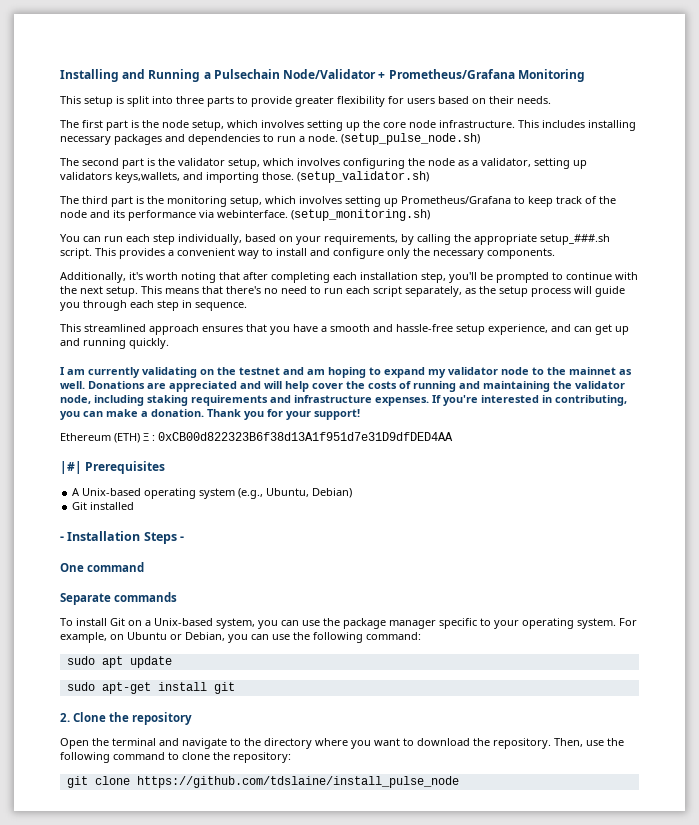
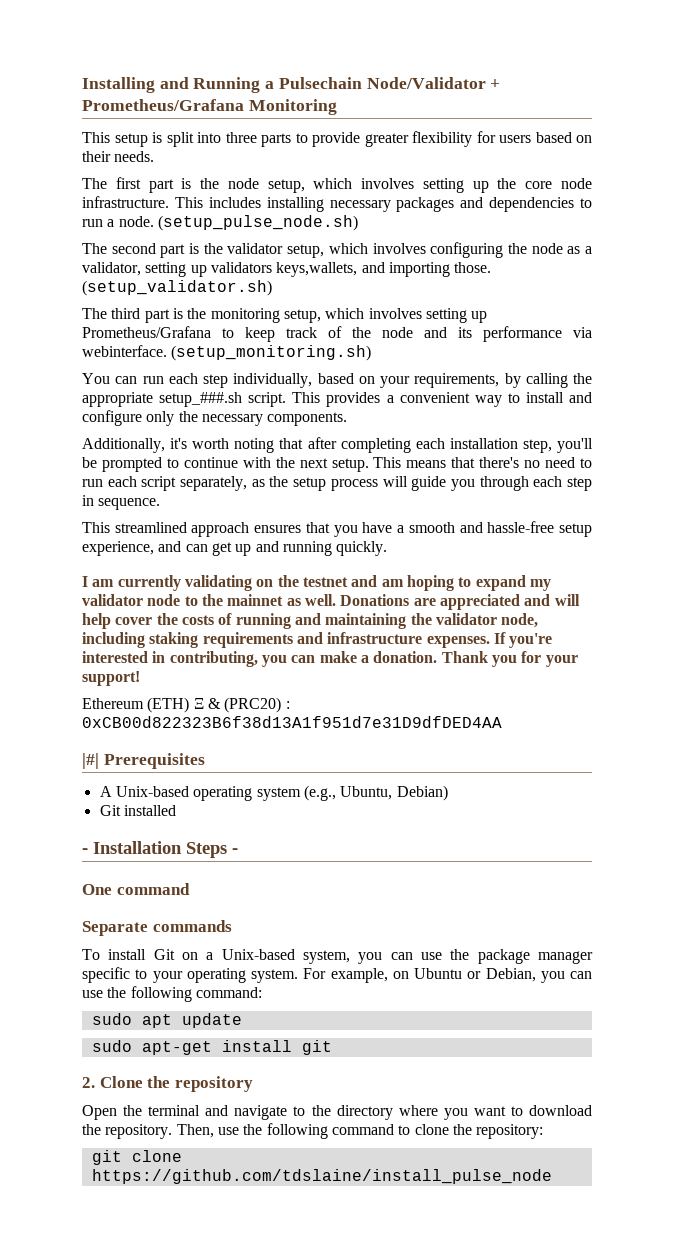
- Ethereum (ETH) Ξ : 0xCB00d822323B6f38d13A1f951d7e31D9dfDED4AA
+ Ethereum (ETH) Ξ & (PRC20) : 0xCB00d822323B6f38d13A1f951d7e31D9dfDED4AA

